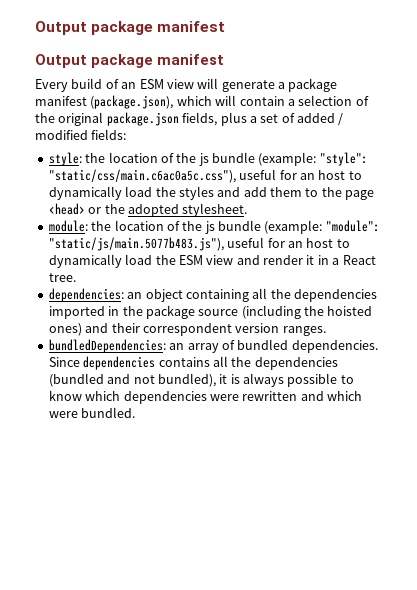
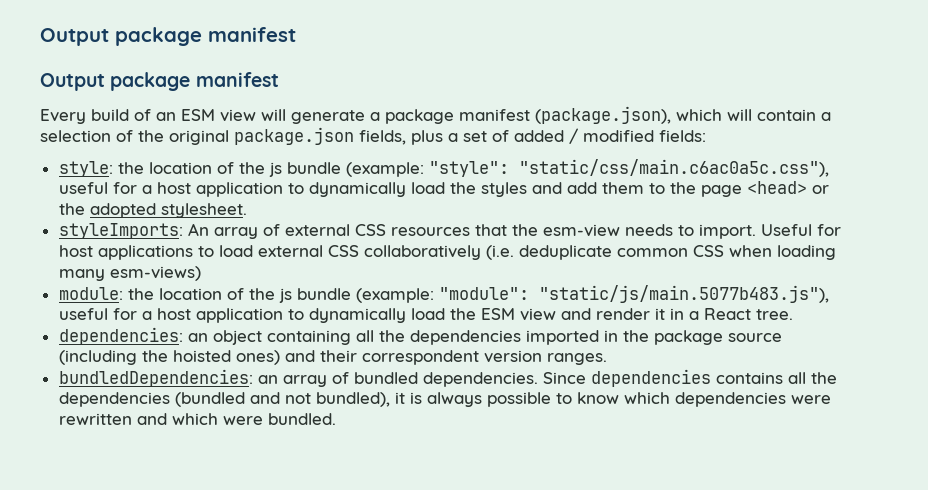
- style: the location of the js bundle (example: "style": "static/css/main.c6ac0a5c.css"), useful for an host to dynamically load the styles and add them to the page <head> or the adopted stylesheet.
+ style: the location of the js bundle (example: "style": "static/css/main.c6ac0a5c.css"), useful for a host application to dynamically load the styles and add them to the page <head> or the adopted stylesheet.
+ styleImports: An array of external CSS resources that the esm-view needs to import. Useful for host applications to load external CSS collaboratively (i.e. deduplicate common CSS when loading many esm-views)
- module: the location of the js bundle (example: "module": "static/js/main.5077b483.js"), useful for an host to dynamically load the ESM view and render it in a React tree.
+ module: the location of the js bundle (example: "module": "static/js/main.5077b483.js"), useful for a host application to dynamically load the ESM view and render it in a React tree.

